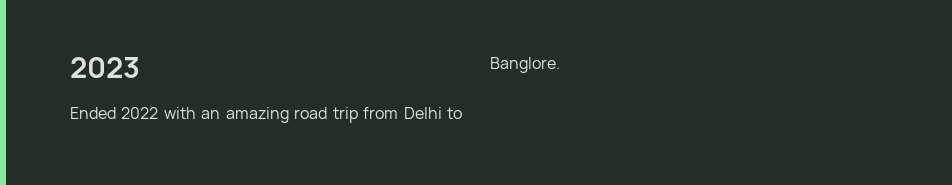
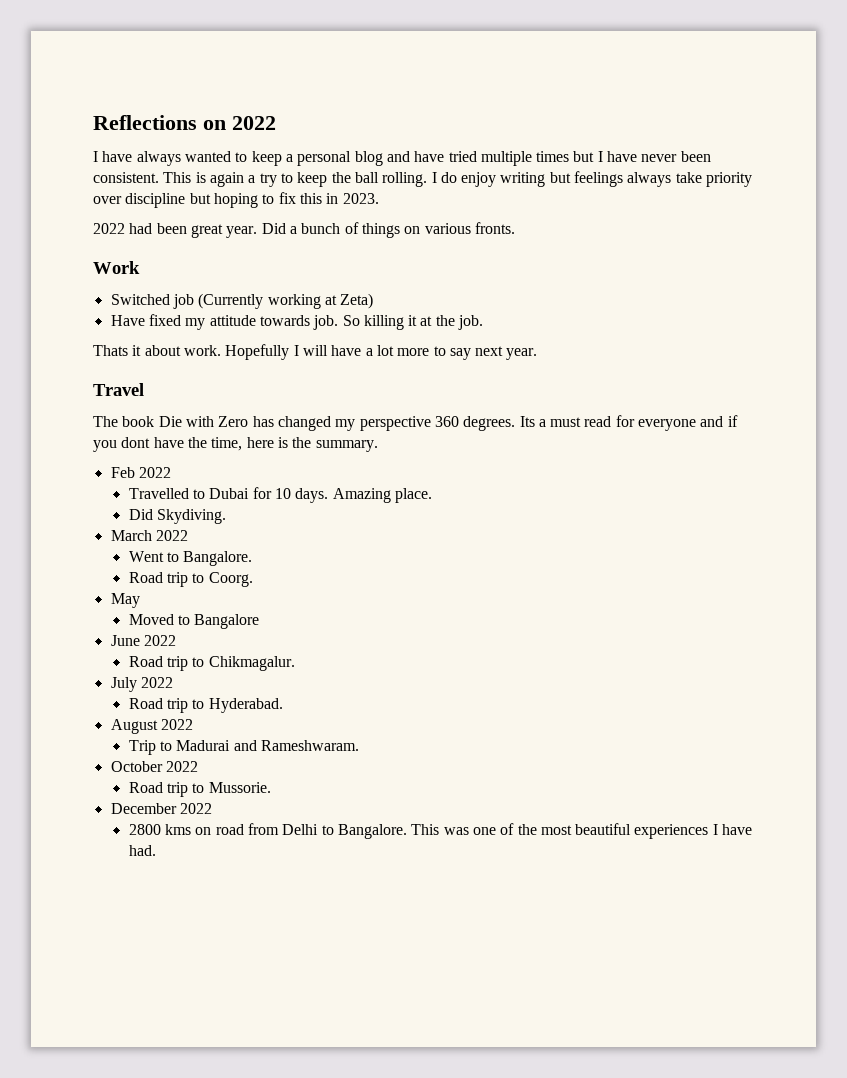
- 2023
- Ended 2022 with an amazing road trip from Delhi to Banglore.
+ Reflections on 2022
+ I have always wanted to keep a personal blog and have tried multiple times but I have never been consistent. This is again a try to keep the ball rolling. I do enjoy writing but feelings always take priority over discipline but hoping to fix this in 2023.
+ 2022 had been great year. Did a bunch of things on various fronts.
+ Work
+ Switched job (Currently working at Zeta)
+ Have fixed my attitude towards job. So killing it at the job.
+ Thats it about work. Hopefully I will have a lot more to say next year.
+ Travel
+ The book Die with Zero has changed my perspective 360 degrees. Its a must read for everyone and if you dont have the time, here is the summary.
+ Feb 2022
+ Travelled to Dubai for 10 days. Amazing place.
+ Did Skydiving.
+ March 2022
+ Went to Bangalore.
+ Road trip to Coorg.
+ May
+ Moved to Bangalore
+ June 2022
+ Road trip to Chikmagalur.
+ July 2022
+ Road trip to Hyderabad.
+ August 2022
+ Trip to Madurai and Rameshwaram.
+ October 2022
+ Road trip to Mussorie.
+ December 2022
+ 2800 kms on road from Delhi to Bangalore. This was one of the most beautiful experiences I have had.

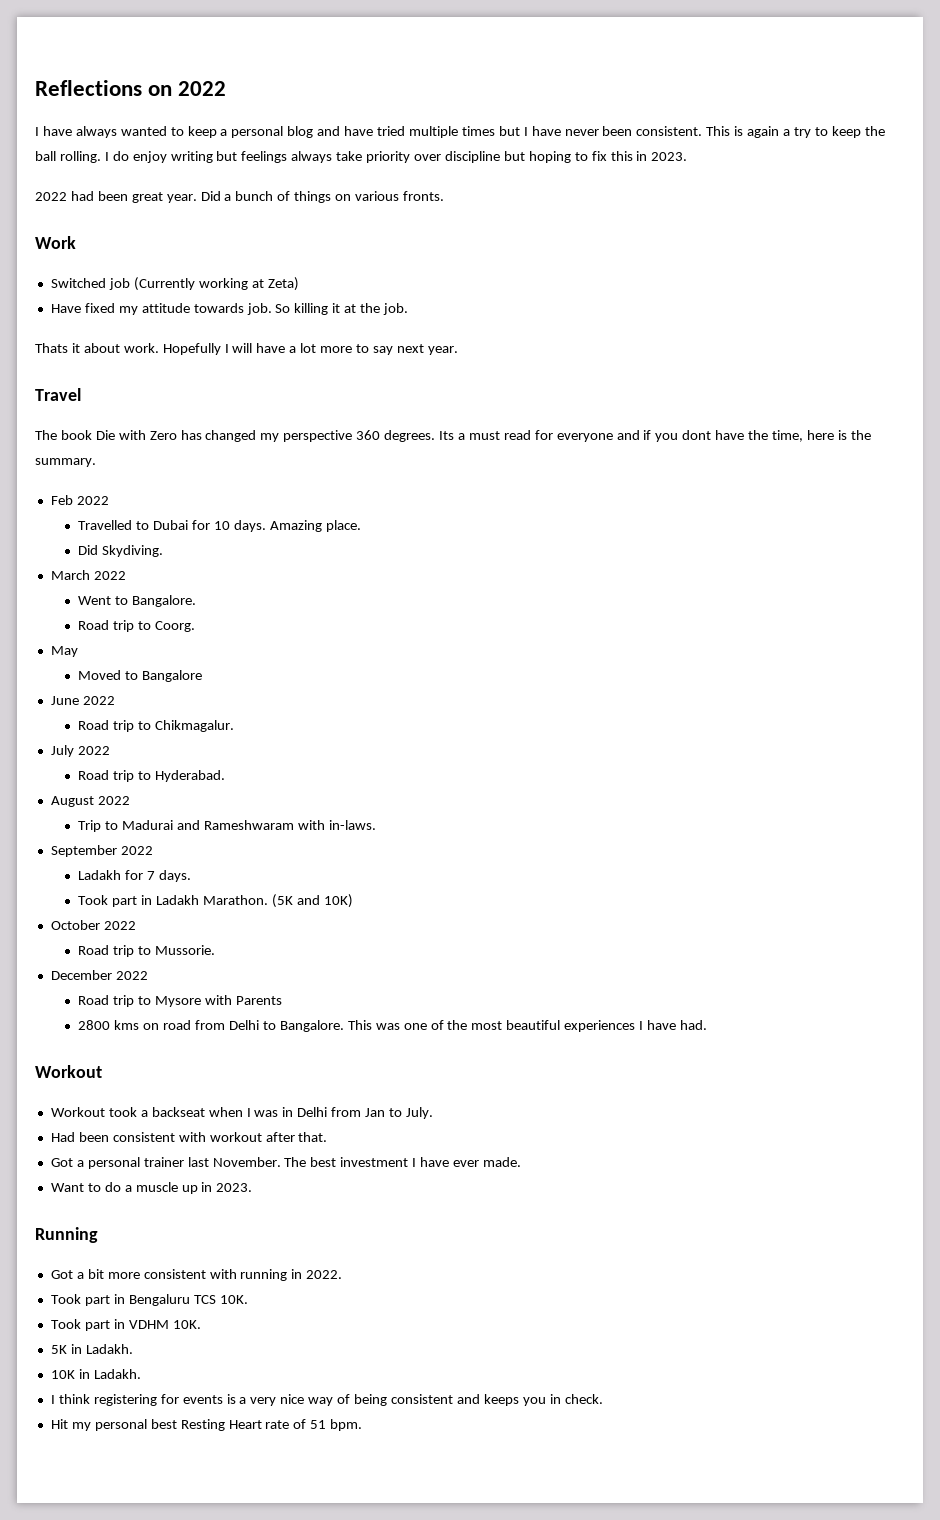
- Trip to Madurai and Rameshwaram.
+ Trip to Madurai and Rameshwaram with in-laws.
+ September 2022
+ Ladakh for 7 days.
+ Took part in Ladakh Marathon. (5K and 10K)
+ Road trip to Mysore with Parents
  This was one of the most beautiful experiences I have had.
+ Workout
+ Workout took a backseat when I was in Delhi from Jan to July.
+ Had been consistent with workout after that.
+ Got a personal trainer last November. The best investment I have ever made.
+ Want to do a muscle up in 2023.
+ Running
+ Got a bit more consistent with running in 2022.
+ Took part in Bengaluru TCS 10K.
+ Took part in VDHM 10K.
+ 5K in Ladakh.
+ 10K in Ladakh.
+ I think registering for events is a very nice way of being consistent and keeps you in check.
+ Hit my personal best Resting Heart rate of 51 bpm.

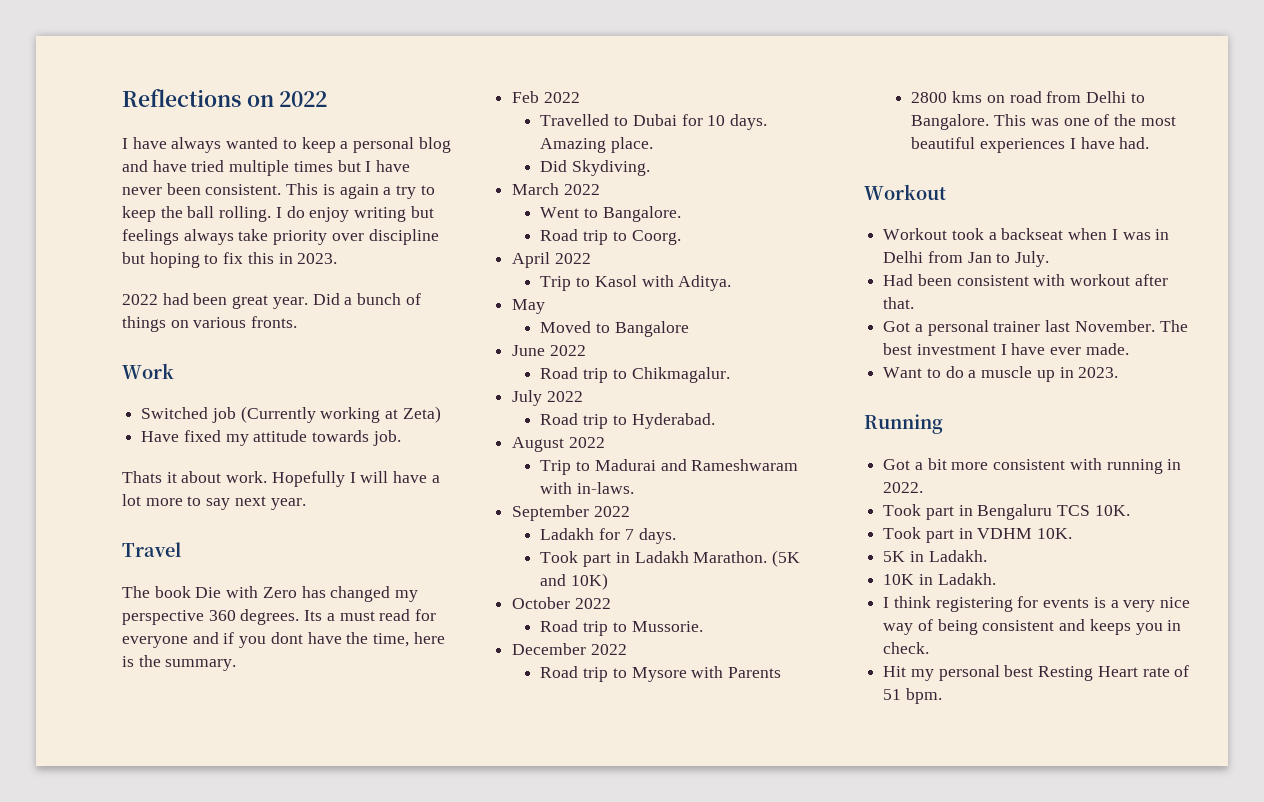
- So killing it at the job.
+ April 2022
+ Trip to Kasol with Aditya.

